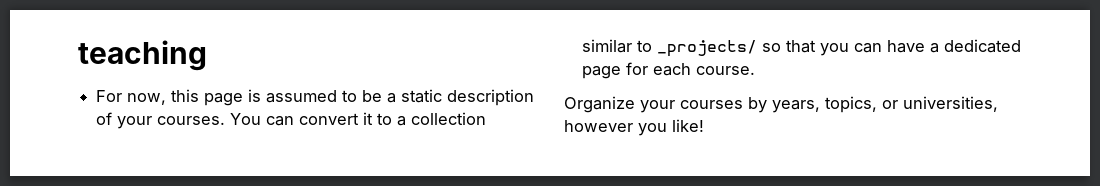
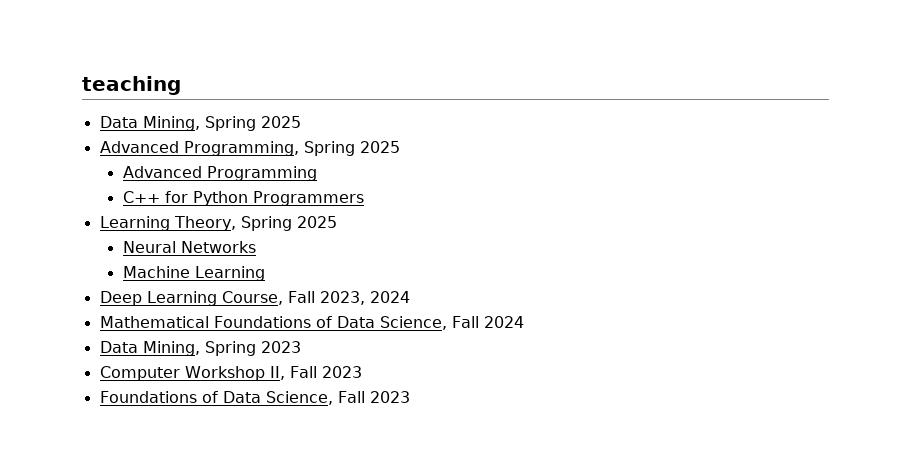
- For now, this page is assumed to be a static description of your courses. You can convert it to a collection similar to _projects/ so that you can have a dedicated page for each course.
- Organize your courses by years, topics, or universities, however you like!
+ Data Mining, Spring 2025
+ Advanced Programming, Spring 2025
+ Advanced Programming
+ C++ for Python Programmers
+ Learning Theory, Spring 2025
+ Neural Networks
+ Machine Learning
+ Deep Learning Course, Fall 2023, 2024
+ Mathematical Foundations of Data Science, Fall 2024
+ Data Mining, Spring 2023
+ Computer Workshop II, Fall 2023
+ Foundations of Data Science, Fall 2023

